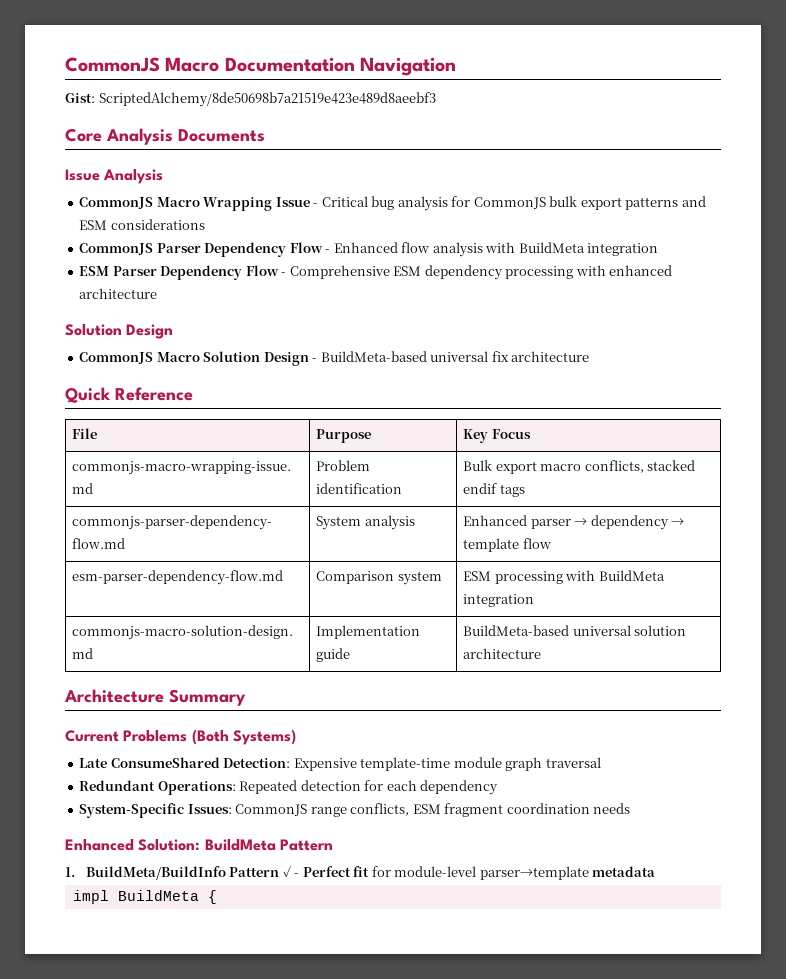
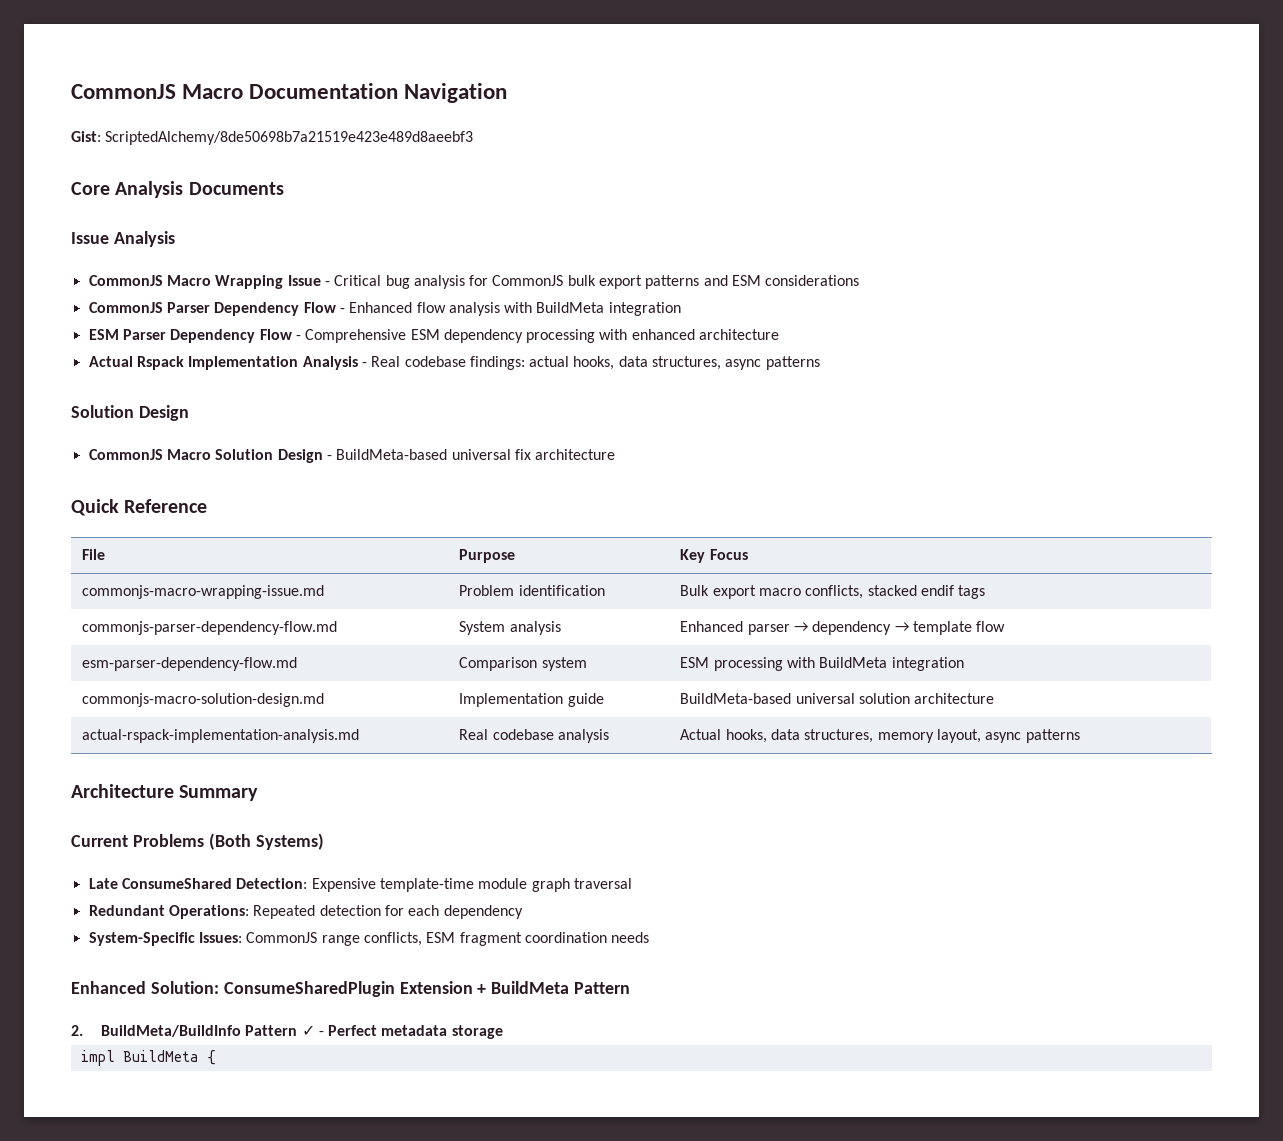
+ Actual Rspack Implementation Analysis - Real codebase findings: actual hooks, data structures, async patterns
+ actual-rspack-implementation-analysis.md | Real codebase analysis | Actual hooks, data structures, memory layout, async patterns
- Enhanced Solution: BuildMeta Pattern
+ Enhanced Solution: ConsumeSharedPlugin Extension + BuildMeta Pattern
- 1. BuildMeta/BuildInfo Pattern ✓ - Perfect fit for module-level parser→template metadata
+ 2. BuildMeta/BuildInfo Pattern ✓ - Perfect metadata storage

